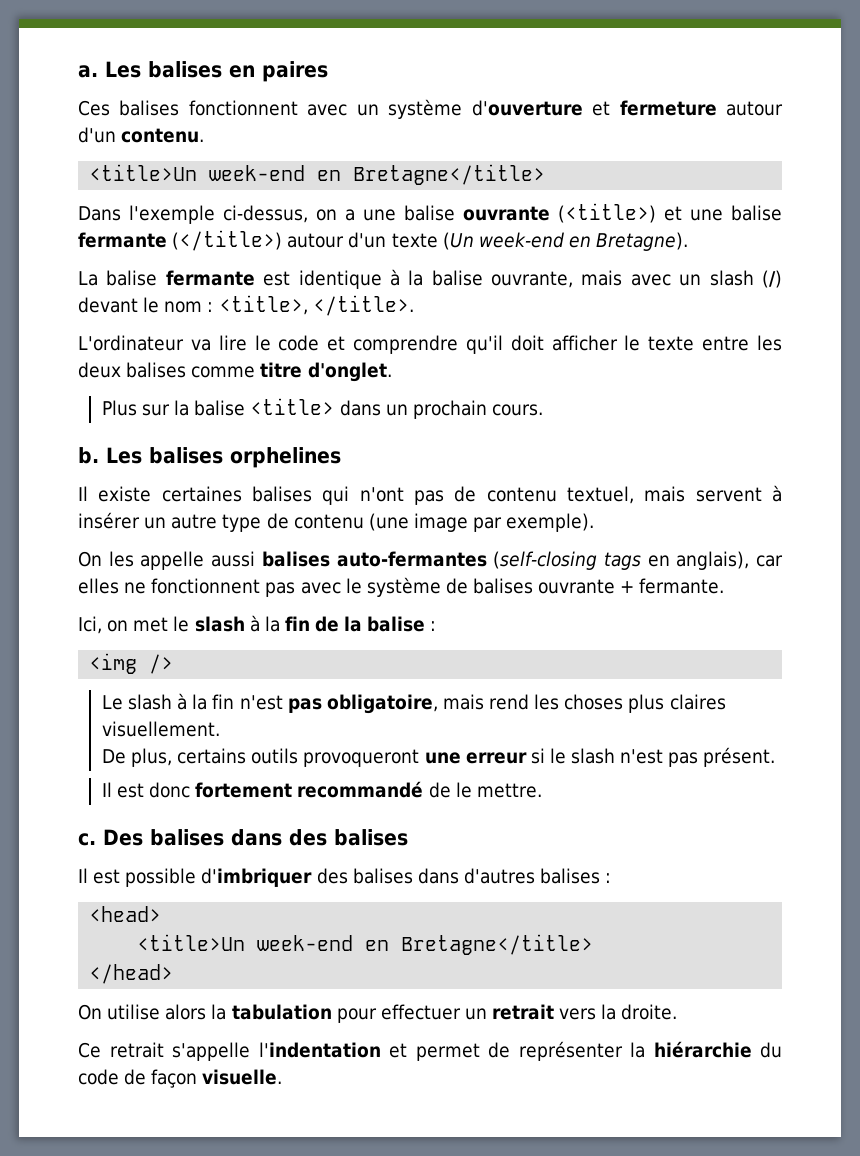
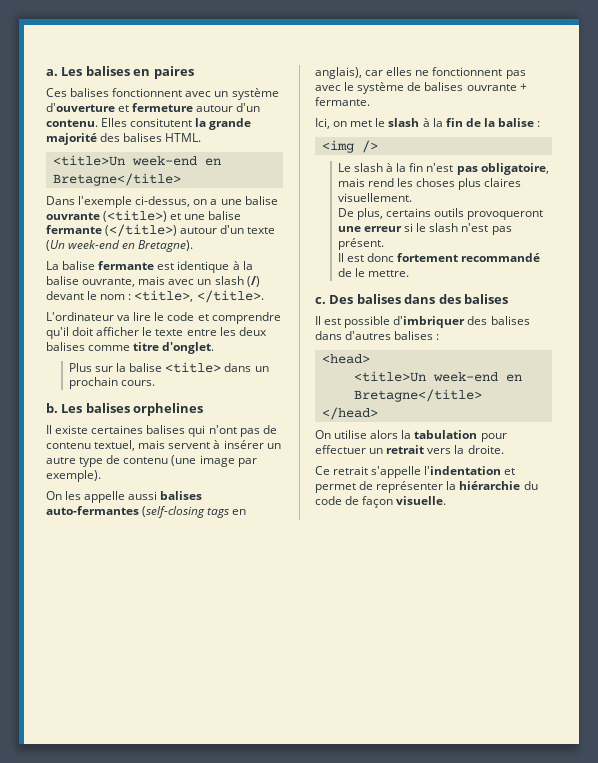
+ Elles consitutent la grande majorité des balises HTML.

